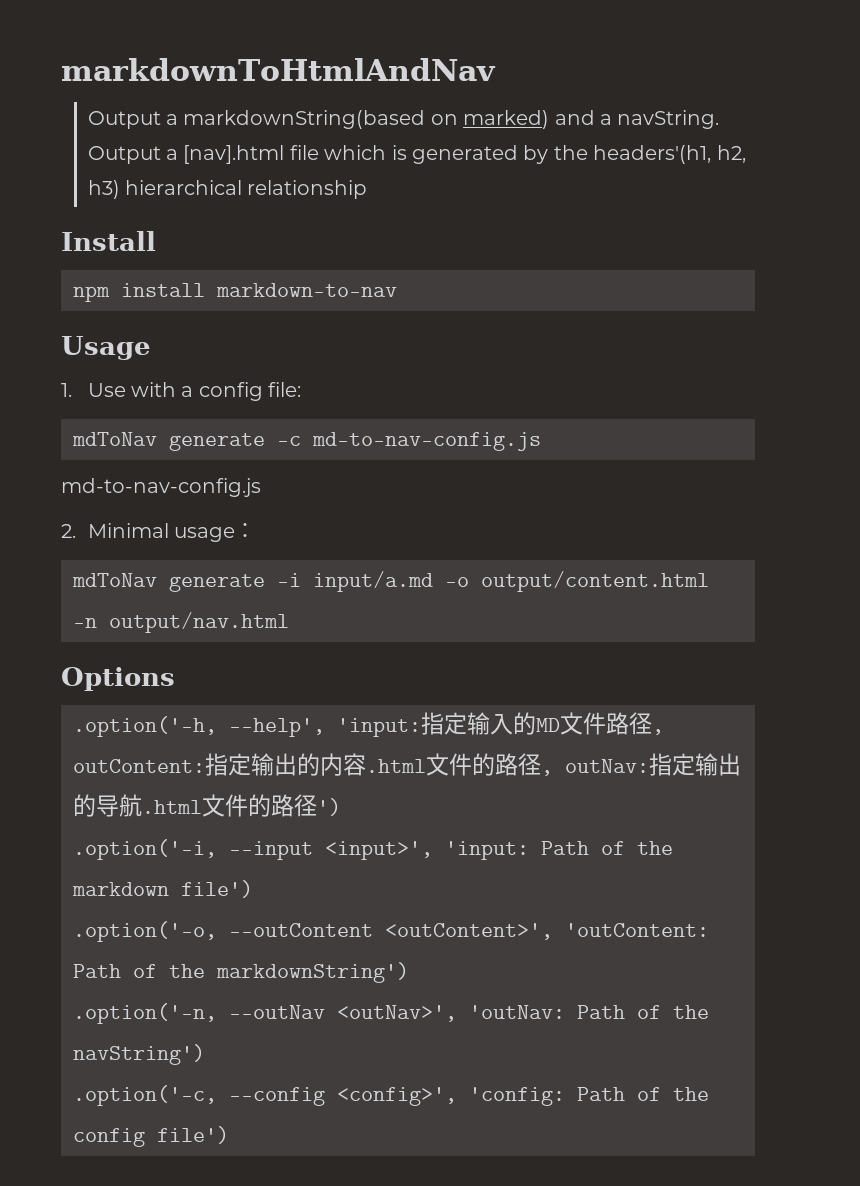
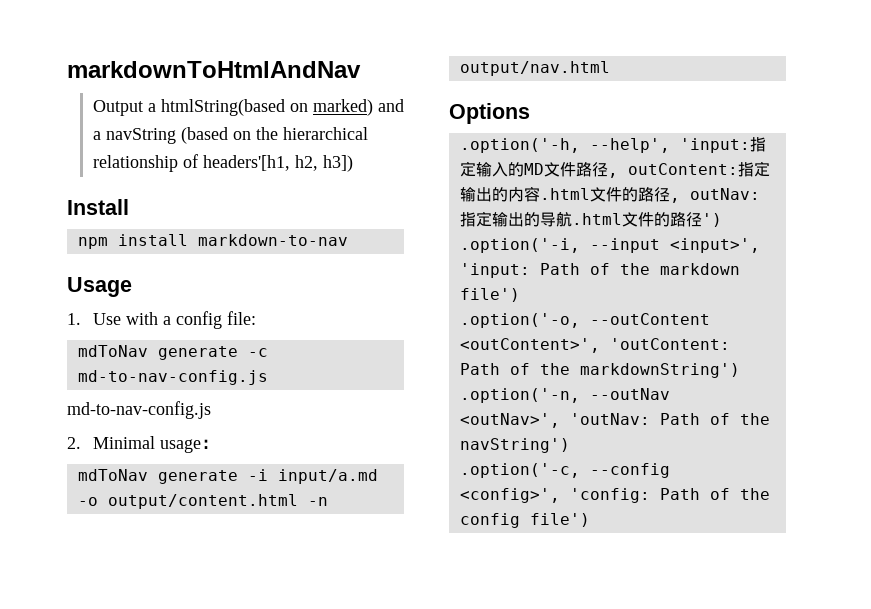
- Output a markdownString(based on marked) and a navString. Output a [nav].html file which is generated by the headers'(h1, h2, h3) hierarchical relationship
+ Output a htmlString(based on marked) and a navString (based on the hierarchical relationship of headers'[h1, h2, h3])

